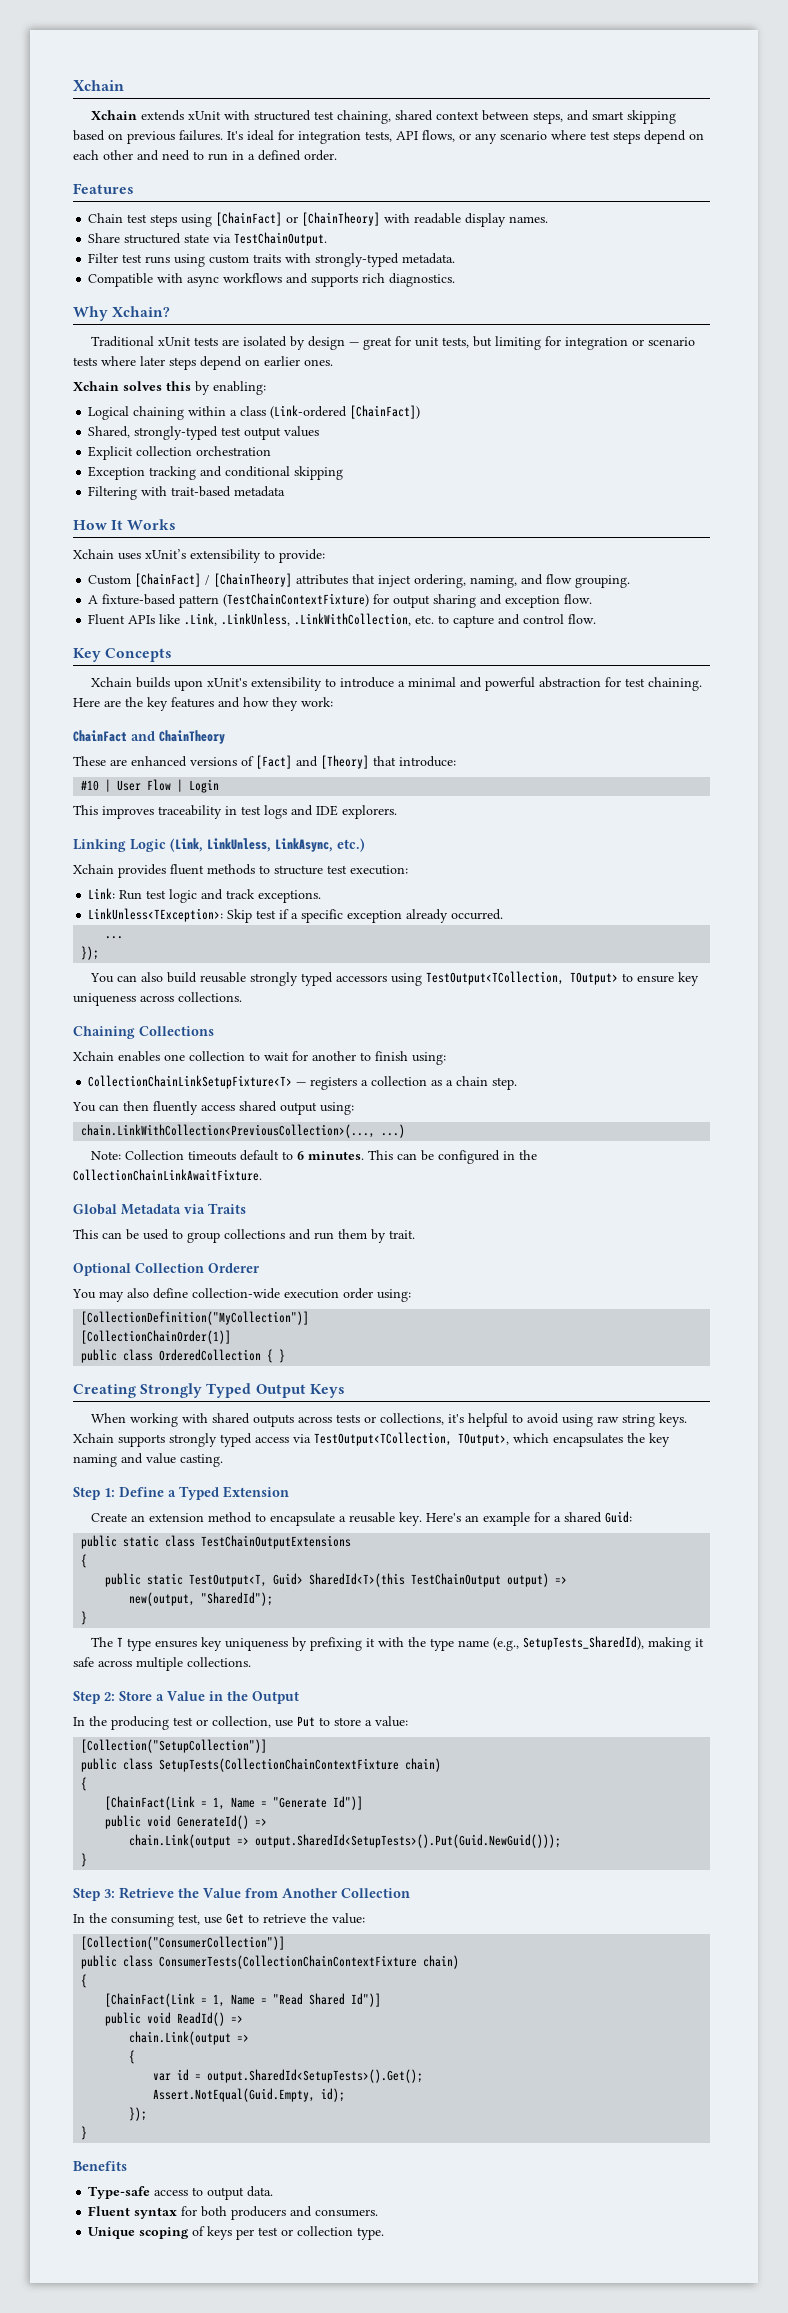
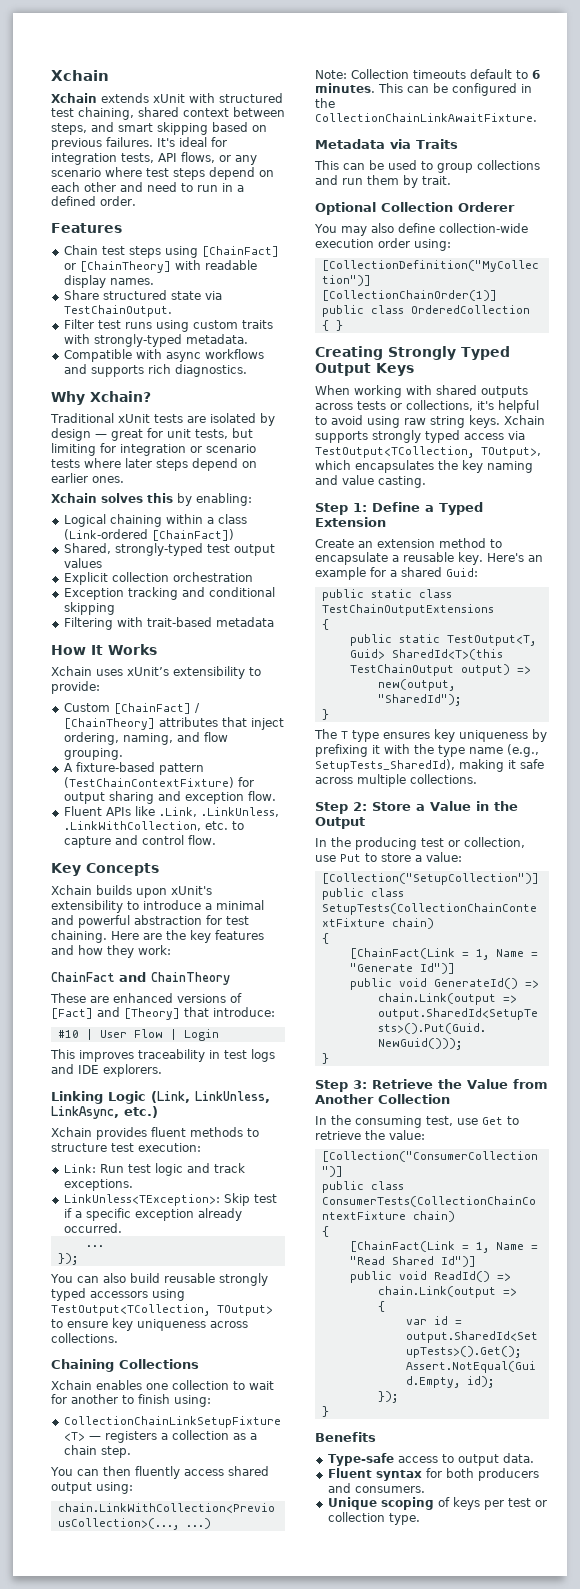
- Global Metadata via Traits
+ Metadata via Traits

